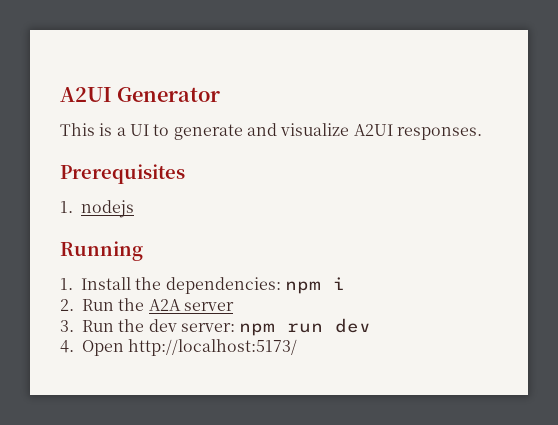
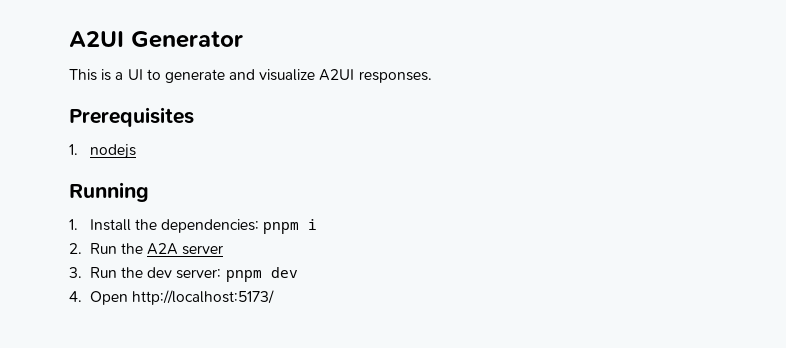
- 1. Install the dependencies: npm i
+ 1. Install the dependencies: pnpm i
- 3. Run the dev server: npm run dev
+ 3. Run the dev server: pnpm dev

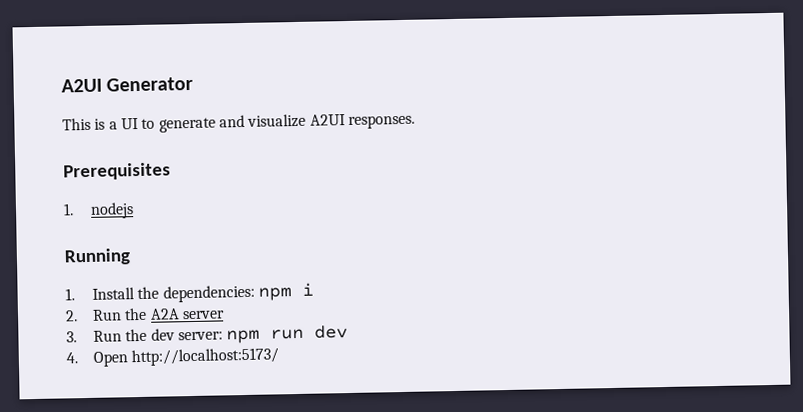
- 1. Install the dependencies: pnpm i
+ 1. Install the dependencies: npm i
- 3. Run the dev server: pnpm dev
+ 3. Run the dev server: npm run dev

